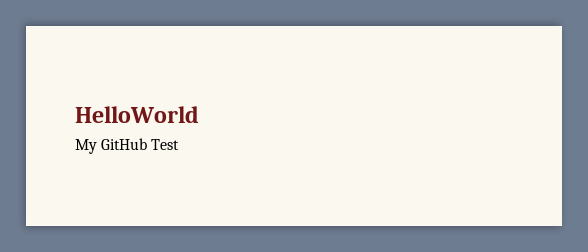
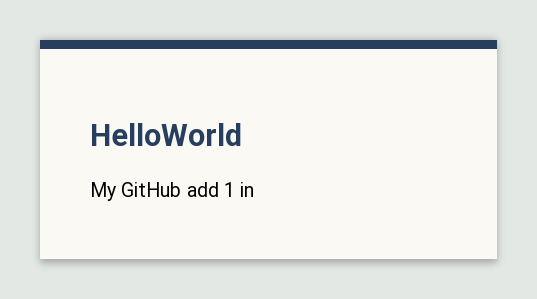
- My GitHub Test
+ My GitHub add 1 in

